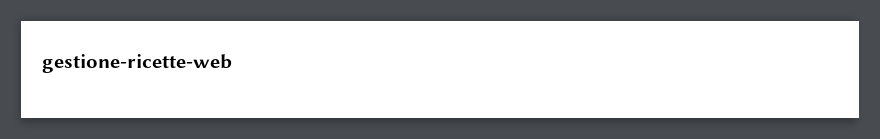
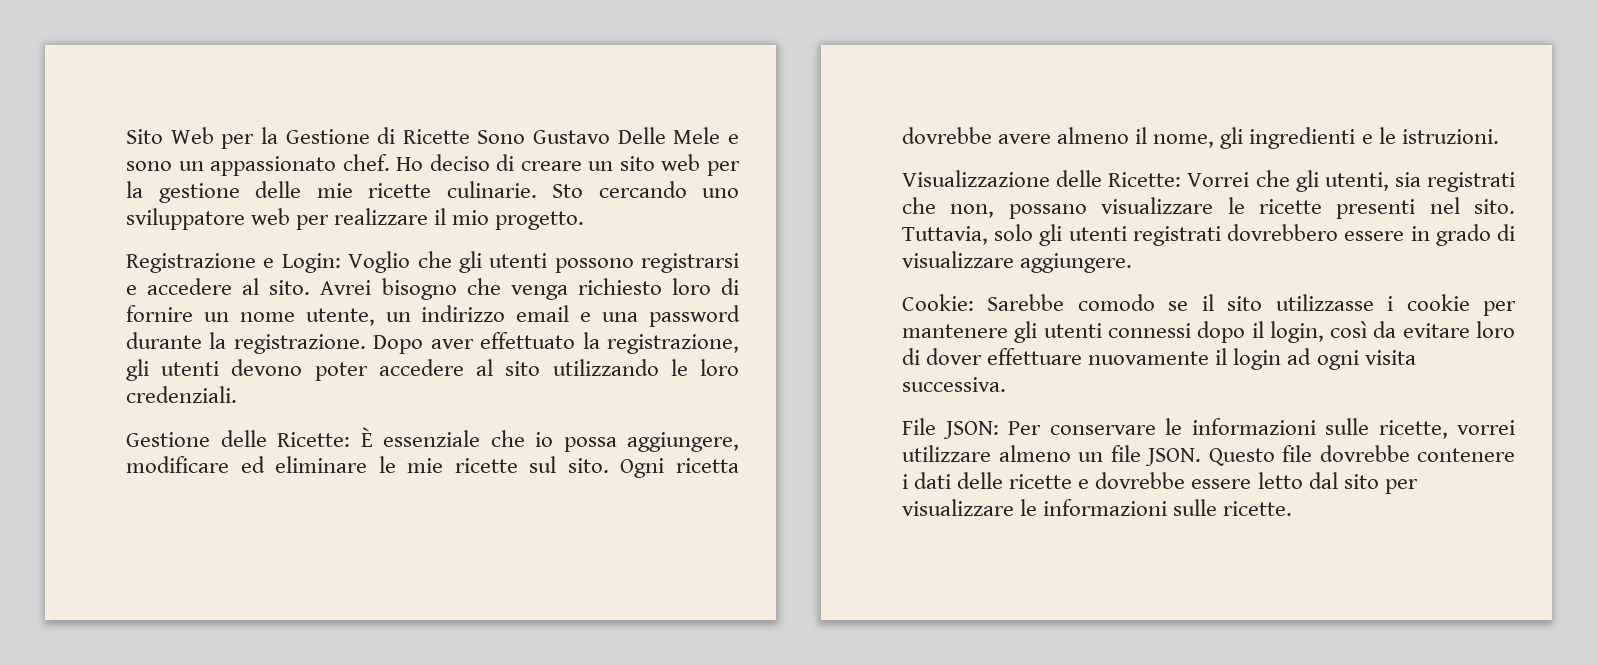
- gestione-ricette-web
+ Sito Web per la Gestione di Ricette Sono Gustavo Delle Mele e sono un appassionato chef. Ho deciso di creare un sito web per la gestione delle mie ricette culinarie. Sto cercando uno sviluppatore web per realizzare il mio progetto.
+ Registrazione e Login: Voglio che gli utenti possono registrarsi e accedere al sito. Avrei bisogno che venga richiesto loro di fornire un nome utente, un indirizzo email e una password durante la registrazione. Dopo aver effettuato la registrazione, gli utenti devono poter accedere al sito utilizzando le loro credenziali.
+ Gestione delle Ricette: È essenziale che io possa aggiungere, modificare ed eliminare le mie ricette sul sito. Ogni ricetta dovrebbe avere almeno il nome, gli ingredienti e le istruzioni.
+ Visualizzazione delle Ricette: Vorrei che gli utenti, sia registrati che non, possano visualizzare le ricette presenti nel sito. Tuttavia, solo gli utenti registrati dovrebbero essere in grado di visualizzare aggiungere.
+ Cookie: Sarebbe comodo se il sito utilizzasse i cookie per mantenere gli utenti connessi dopo il login, così da evitare loro di dover effettuare nuovamente il login ad ogni visita successiva.
+ File JSON: Per conservare le informazioni sulle ricette, vorrei utilizzare almeno un file JSON. Questo file dovrebbe contenere i dati delle ricette e dovrebbe essere letto dal sito per visualizzare le informazioni sulle ricette.

